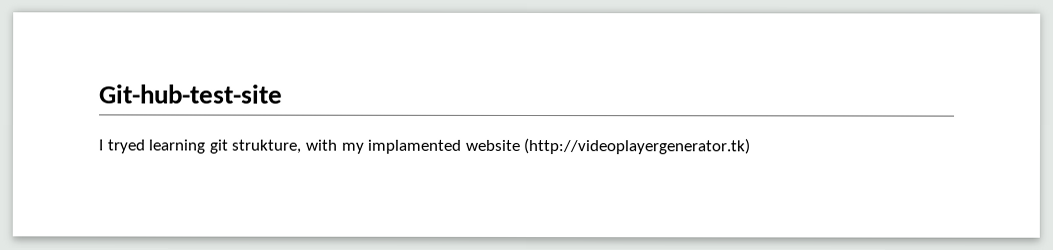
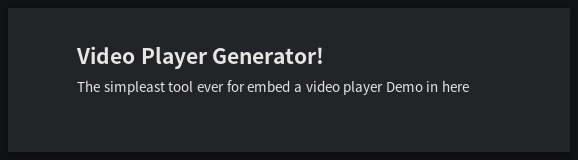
- Git-hub-test-site
- I tryed learning git strukture, with my implamented website (http://videoplayergenerator.tk)
+ Video Player Generator!
+ The simpleast tool ever for embed a video player Demo in here

